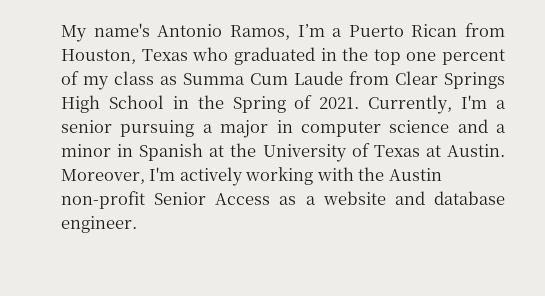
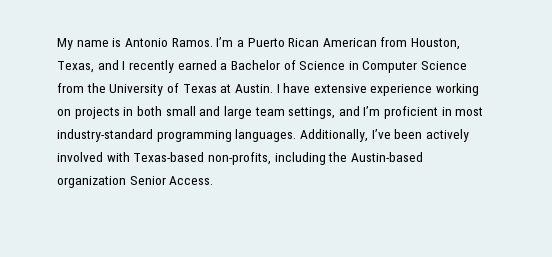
- My name's Antonio Ramos, I’m a Puerto Rican from Houston, Texas who graduated in the top one percent of my class as Summa Cum Laude from Clear Springs High School in the Spring of 2021. Currently, I'm a senior pursuing a major in computer science and a minor in Spanish at the University of Texas at Austin.
+ My name is Antonio Ramos. I’m a Puerto Rican American from Houston, Texas, and I recently earned a Bachelor of Science in Computer Science from the University of Texas at Austin.
- Moreover, I'm actively working with the Austin non-profit Senior Access as a website and database engineer.
+ I have extensive experience working on projects in both small and large team settings, and I’m proficient in most industry-standard programming languages. Additionally, I’ve been actively involved with Texas-based non-profits, including the Austin-based organization Senior Access.

